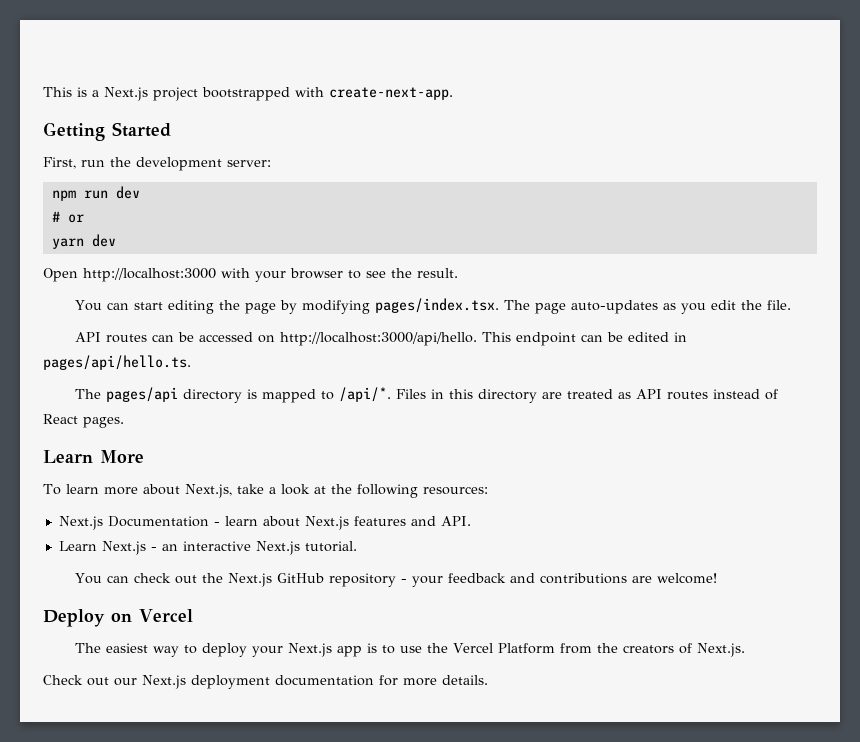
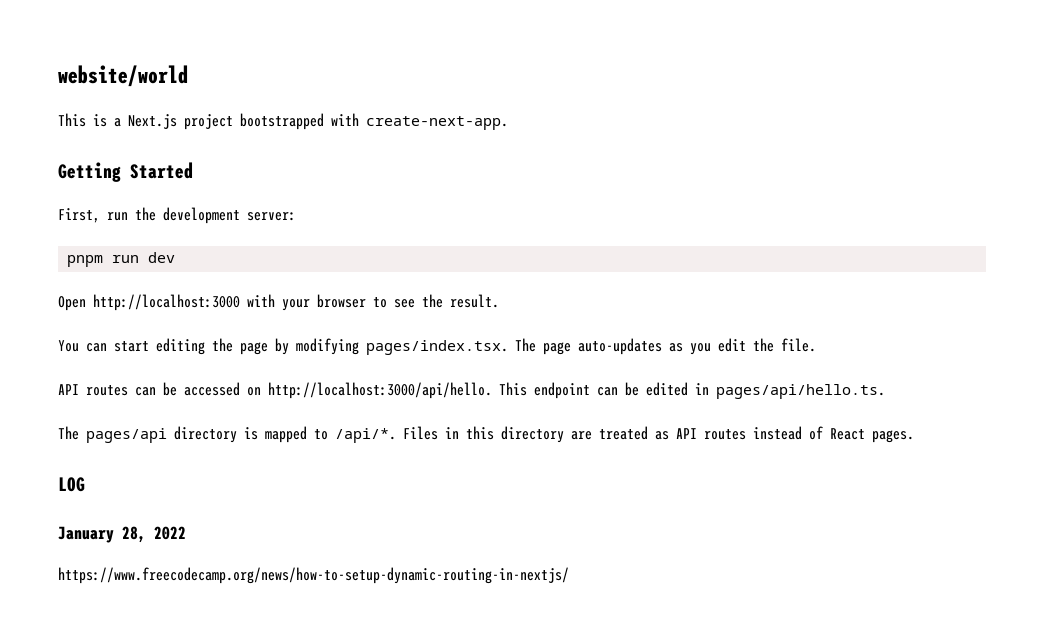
+ website/world
- npm run dev
+ pnpm run dev
- # or
- yarn dev
- Learn More
- To learn more about Next.js, take a look at the following resources:
- Next.js Documentation - learn about Next.js features and API.
- Learn Next.js - an interactive Next.js tutorial.
- You can check out the Next.js GitHub repository - your feedback and contributions are welcome!
- Deploy on Vercel
- The easiest way to deploy your Next.js app is to use the Vercel Platform from the creators of Next.js.
- Check out our Next.js deployment documentation for more details.
+ LOG
+ January 28, 2022
+ https://www.freecodecamp.org/news/how-to-setup-dynamic-routing-in-nextjs/

